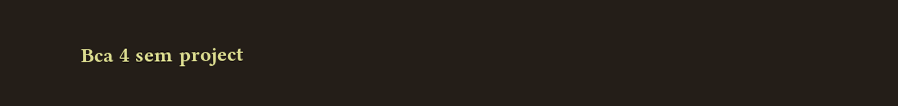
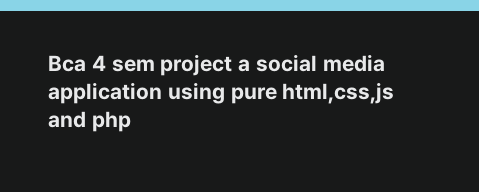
- Bca 4 sem project
+ Bca 4 sem project a social media application using pure html,css,js and php

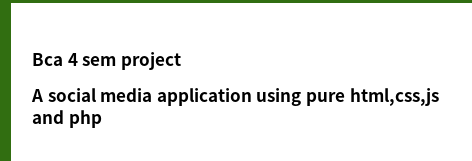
- Bca 4 sem project a social media application using pure html,css,js and php
+ Bca 4 sem project
+ A social media application using pure html,css,js and php

